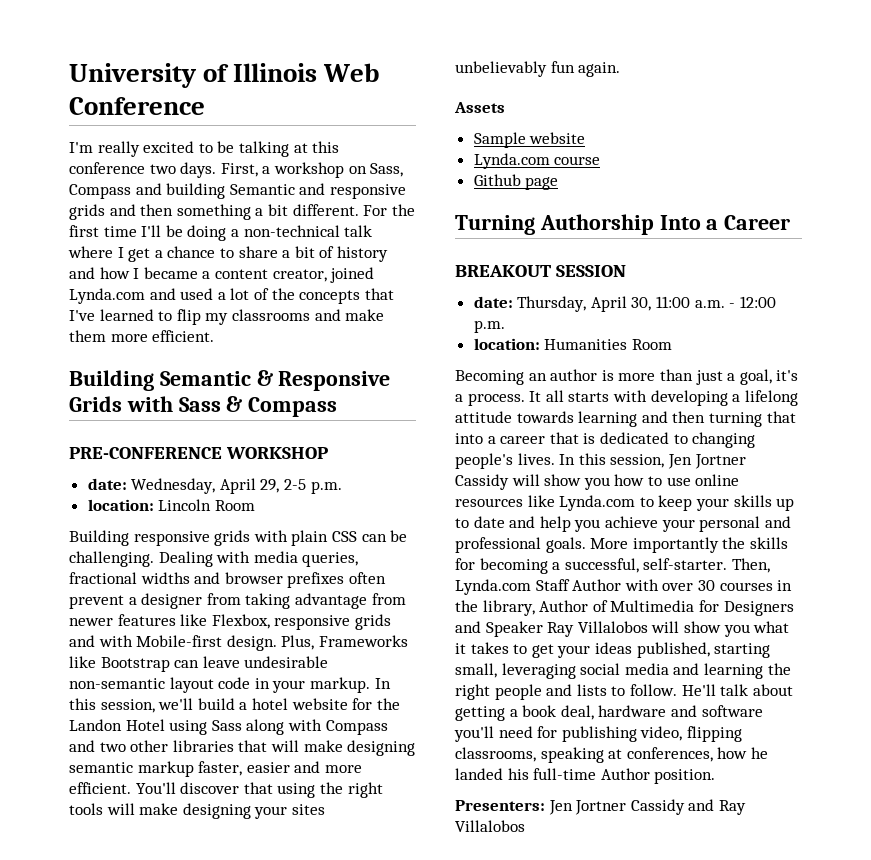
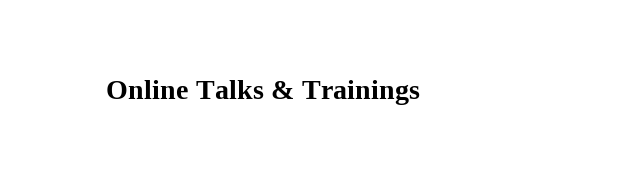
- University of Illinois Web Conference
- I'm really excited to be talking at this conference two days. First, a workshop on Sass, Compass and building Semantic and responsive grids and then something a bit different. For the first time I'll be doing a non-technical talk where I get a chance to share a bit of history and how I became a content creator, joined Lynda.com and used a lot of the concepts that I've learned to flip my classrooms and make them more efficient.
- Building Semantic & Responsive Grids with Sass & Compass
- PRE-CONFERENCE WORKSHOP
- date: Wednesday, April 29, 2-5 p.m.
- location: Lincoln Room
- Building responsive grids with plain CSS can be challenging. Dealing with media queries, fractional widths and browser prefixes often prevent a designer from taking advantage from newer features like Flexbox, responsive grids and with Mobile-first design. Plus, Frameworks like Bootstrap can leave undesirable non-semantic layout code in your markup. In this session, we'll build a hotel website for the Landon Hotel using Sass along with Compass and two other libraries that will make designing semantic markup faster, easier and more efficient. You'll discover that using the right tools will make designing your sites unbelievably fun again.
- Assets
- Sample website
- Lynda.com course
- Github page
- Turning Authorship Into a Career
- BREAKOUT SESSION
- date: Thursday, April 30, 11:00 a.m. - 12:00 p.m.
- location: Humanities Room
- Becoming an author is more than just a goal, it's a process. It all starts with developing a lifelong attitude towards learning and then turning that into a career that is dedicated to changing people's lives. In this session, Jen Jortner Cassidy will show you how to use online resources like Lynda.com to keep your skills up to date and help you achieve your personal and professional goals. More importantly the skills for becoming a successful, self-starter. Then, Lynda.com Staff Author with over 30 courses in the library, Author of Multimedia for Designers and Speaker Ray Villalobos will show you what it takes to get your ideas published, starting small, leveraging social media and learning the right people and lists to follow. He'll talk about getting a book deal, hardware and software you'll need for publishing video, flipping classrooms, speaking at conferences, how he landed his full-time Author position.
- Presenters: Jen Jortner Cassidy and Ray Villalobos
+ Online Talks & Trainings

